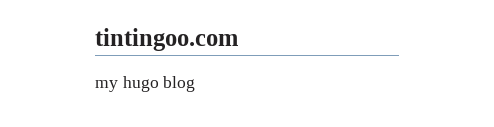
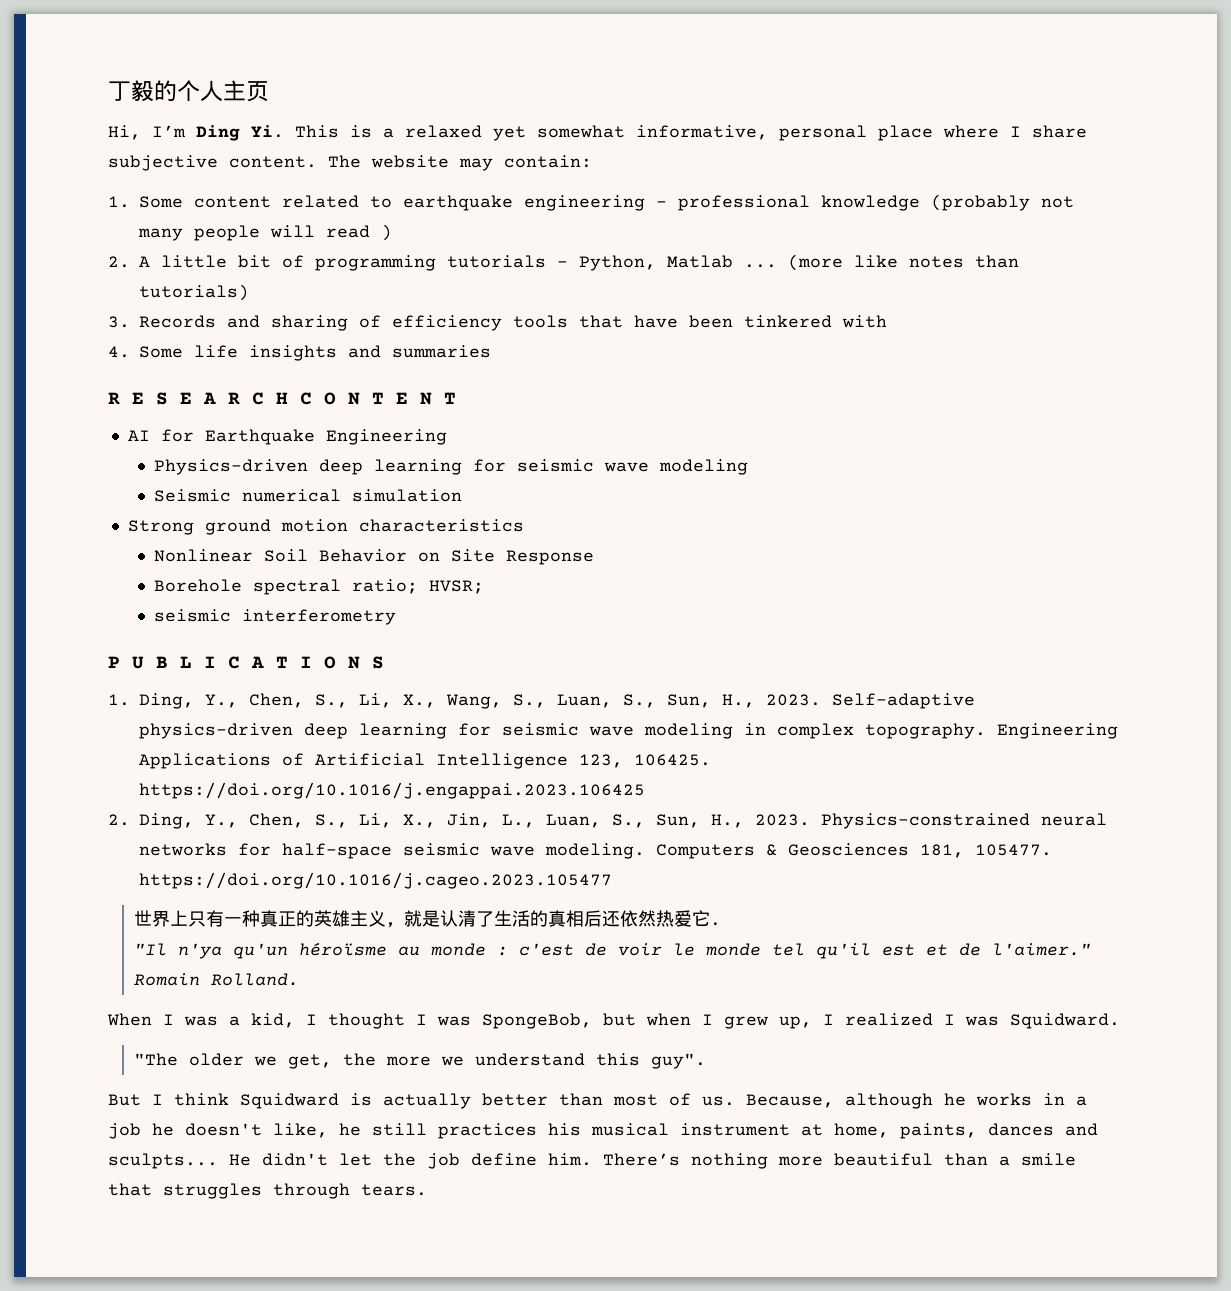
- tintingoo.com
- my hugo blog
+ 丁毅的个人主页
+ Hi, I’m Ding Yi. This is a relaxed yet somewhat informative, personal place where I share subjective content. The website may contain:
+ 1. Some content related to earthquake engineering - professional knowledge (probably not many people will read )
+ 2. A little bit of programming tutorials - Python, Matlab ... (more like notes than tutorials)
+ 3. Records and sharing of efficiency tools that have been tinkered with
+ 4. Some life insights and summaries
+ R E S E A R C H C O N T E N T
+ AI for Earthquake Engineering
+ Physics-driven deep learning for seismic wave modeling
+ Seismic numerical simulation
+ Strong ground motion characteristics
+ Nonlinear Soil Behavior on Site Response
+ Borehole spectral ratio; HVSR;
+ seismic interferometry
+ P U B L I C A T I O N S
+ 1. Ding, Y., Chen, S., Li, X., Wang, S., Luan, S., Sun, H., 2023. Self-adaptive physics-driven deep learning for seismic wave modeling in complex topography. Engineering Applications of Artificial Intelligence 123, 106425. https://doi.org/10.1016/j.engappai.2023.106425
+ 2. Ding, Y., Chen, S., Li, X., Jin, L., Luan, S., Sun, H., 2023. Physics-constrained neural networks for half-space seismic wave modeling. Computers & Geosciences 181, 105477. https://doi.org/10.1016/j.cageo.2023.105477
+ 世界上只有一种真正的英雄主义，就是认清了生活的真相后还依然热爱它.
+ "Il n'ya qu'un héroïsme au monde : c'est de voir le monde tel qu'il est et de l'aimer." Romain Rolland.
+ When I was a kid, I thought I was SpongeBob, but when I grew up, I realized I was Squidward.
+ "The older we get, the more we understand this guy".
+ But I think Squidward is actually better than most of us. Because, although he works in a job he doesn't like, he still practices his musical instrument at home, paints, dances and sculpts... He didn't let the job define him. There’s nothing more beautiful than a smile that struggles through tears.

